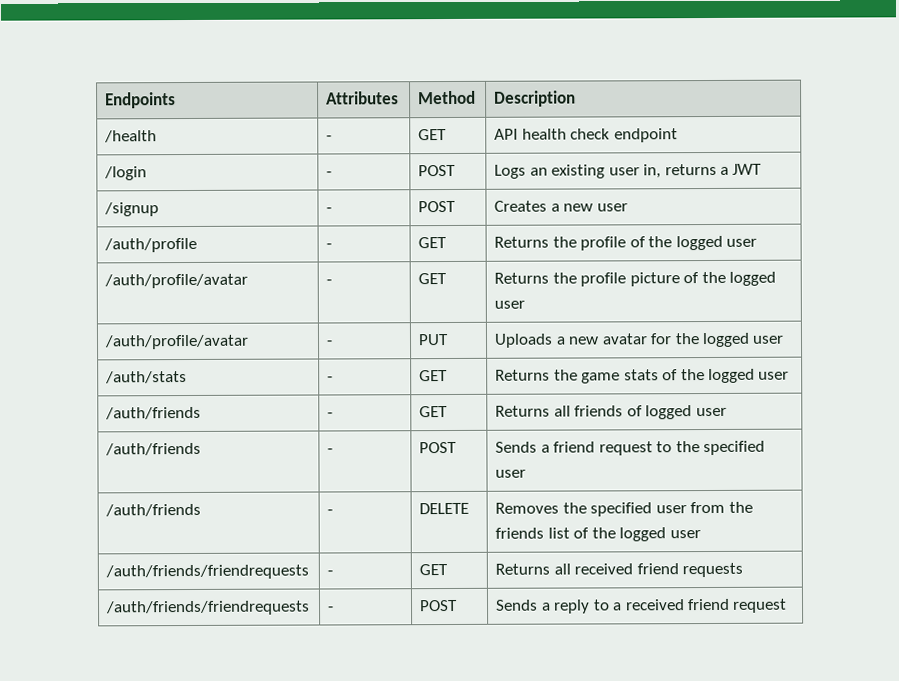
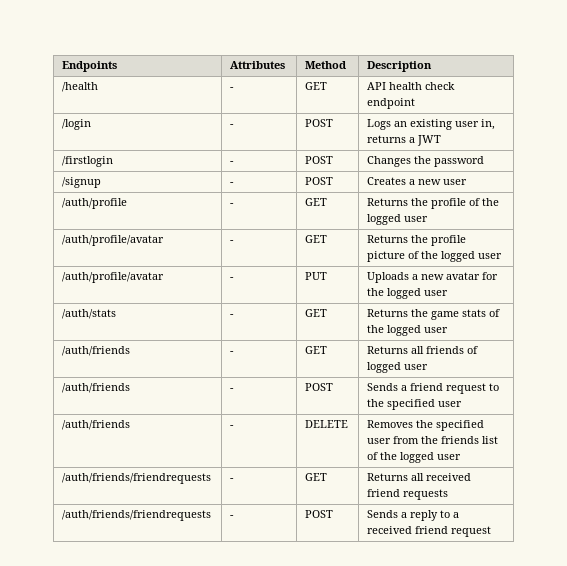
+ /firstlogin | - | POST | Changes the password

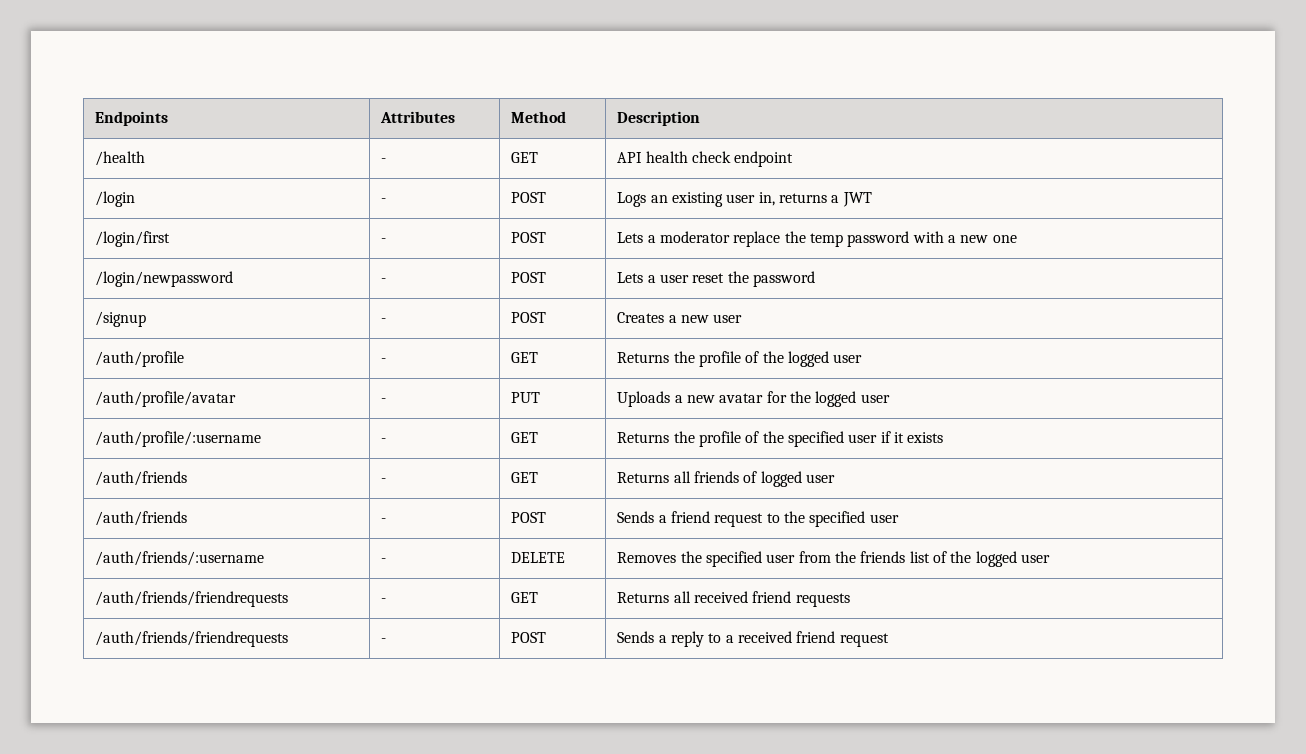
- /firstlogin | - | POST | Changes the password
+ /login/first | - | POST | Lets a moderator replace the temp password with a new one
+ /login/newpassword | - | POST | Lets a user reset the password
- /auth/profile/avatar | - | GET | Returns the profile picture of the logged user
- /auth/stats | - | GET | Returns the game stats of the logged user
+ /auth/profile/:username | - | GET | Returns the profile of the specified user if it exists
- /auth/friends | - | DELETE | Removes the specified user from the friends list of the logged user
+ /auth/friends/:username | - | DELETE | Removes the specified user from the friends list of the logged user

